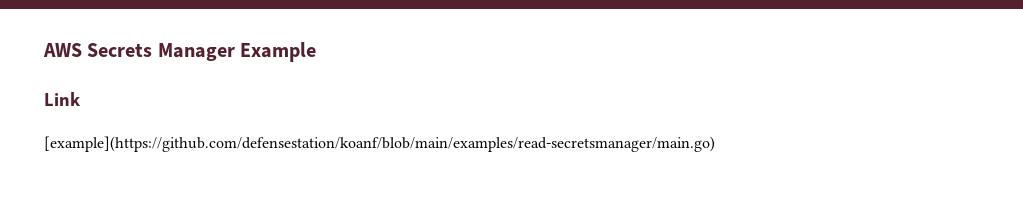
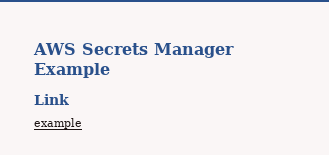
- [example](https://github.com/defensestation/koanf/blob/main/examples/read-secretsmanager/main.go)
+ example

